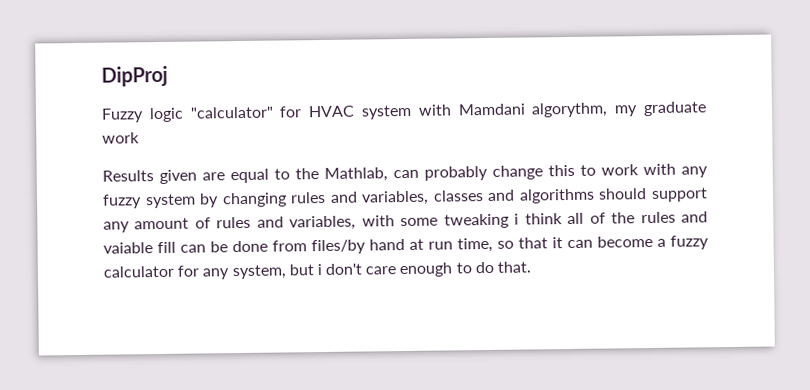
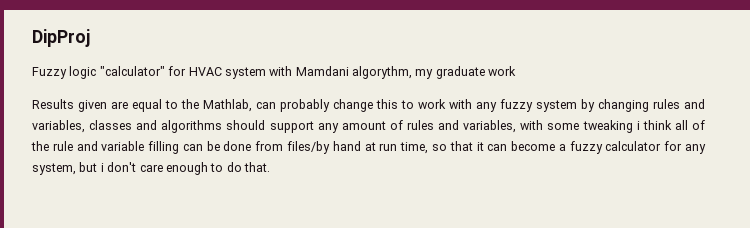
- Results given are equal to the Mathlab, can probably change this to work with any fuzzy system by changing rules and variables, classes and algorithms should support any amount of rules and variables, with some tweaking i think all of the rules and vaiable fill can be done from files/by hand at run time, so that it can become a fuzzy calculator for any system, but i don't care enough to do that.
+ Results given are equal to the Mathlab, can probably change this to work with any fuzzy system by changing rules and variables, classes and algorithms should support any amount of rules and variables, with some tweaking i think all of the rule and variable filling can be done from files/by hand at run time, so that it can become a fuzzy calculator for any system, but i don't care enough to do that.

